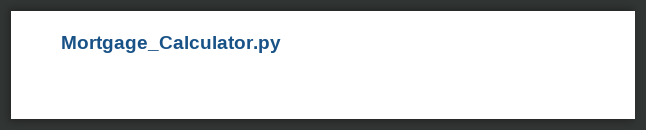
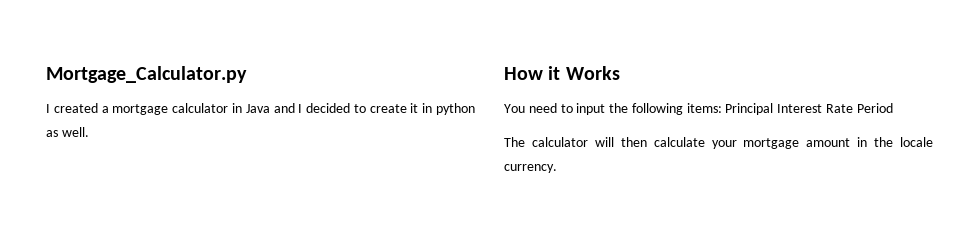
+ I created a mortgage calculator in Java and I decided to create it in python as well.
+ How it Works
+ You need to input the following items: Principal Interest Rate Period
+ The calculator will then calculate your mortgage amount in the locale currency.

